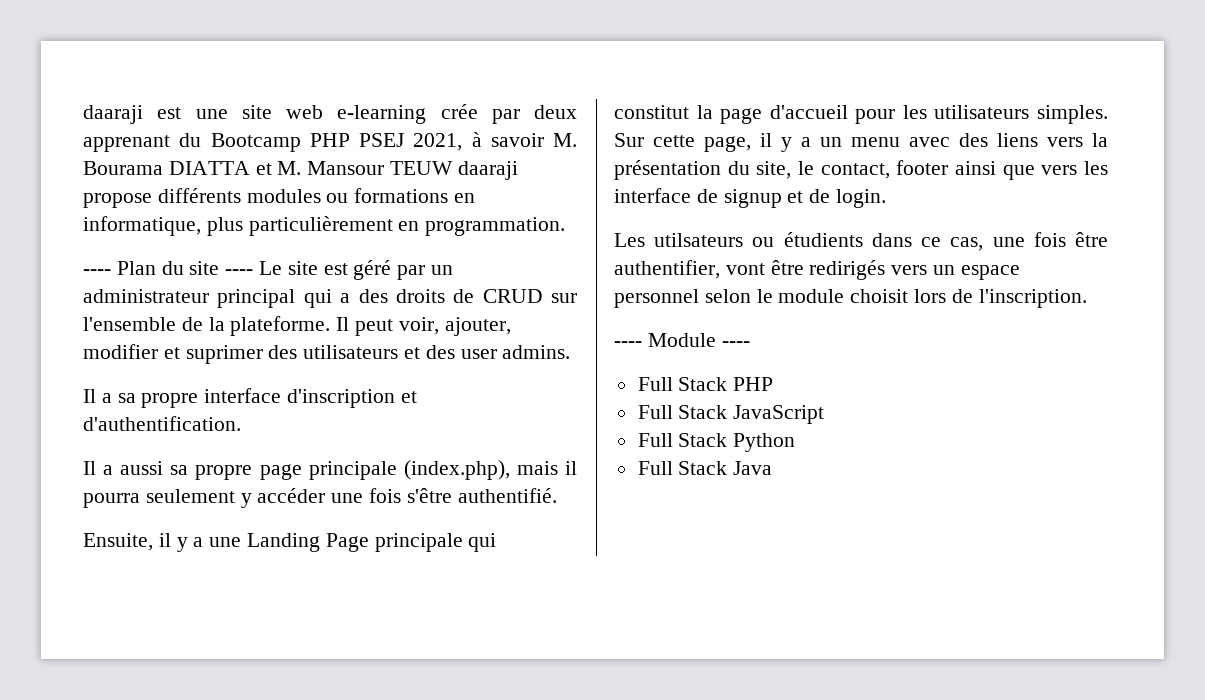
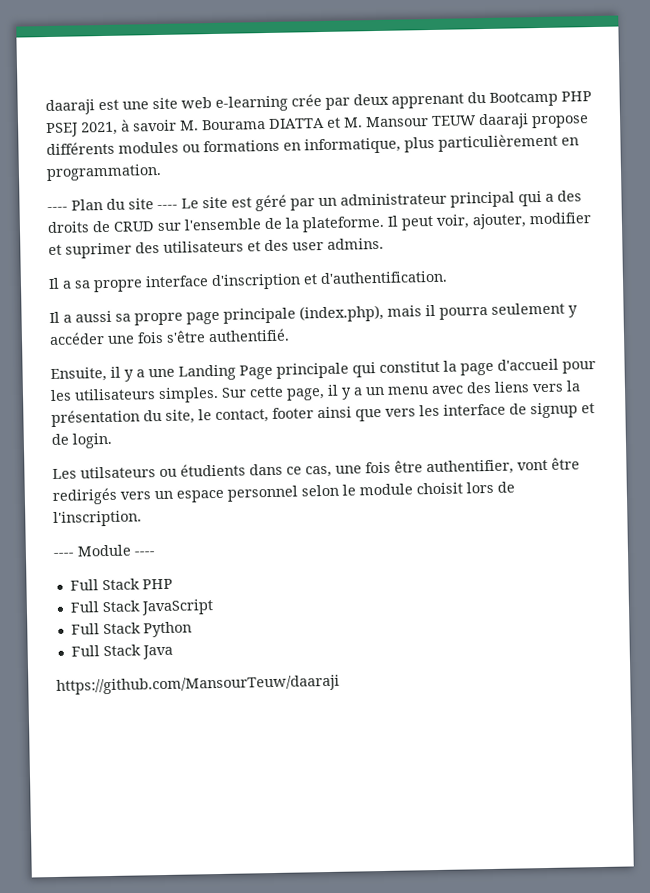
+ https://github.com/MansourTeuw/daaraji

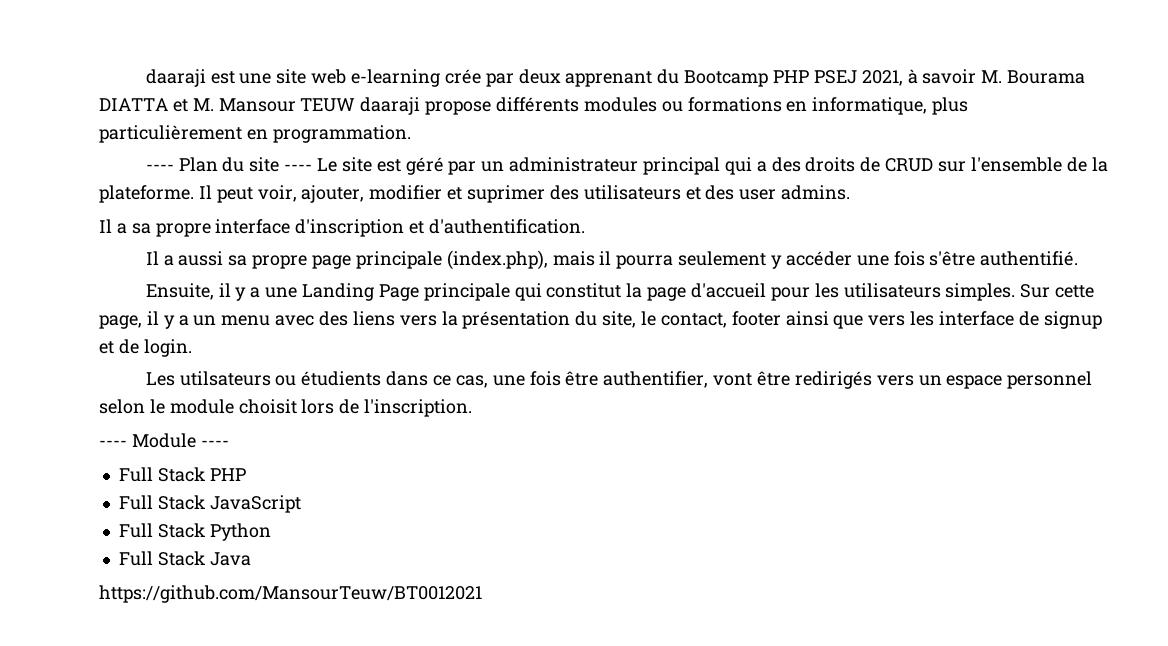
- https://github.com/MansourTeuw/daaraji
+ https://github.com/MansourTeuw/BT0012021

